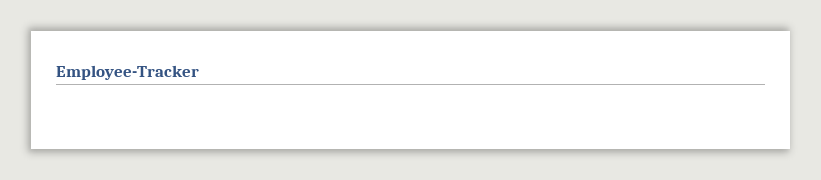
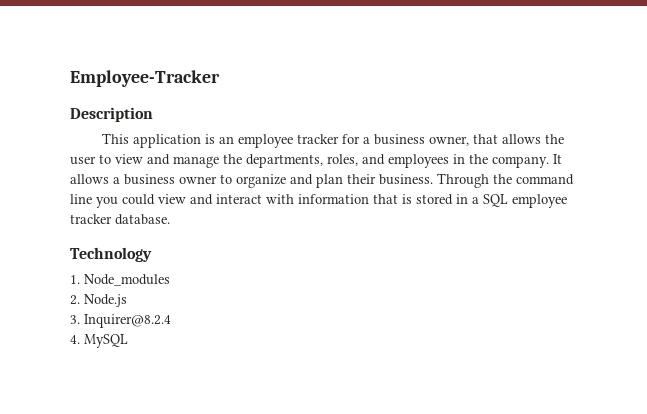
+ Description
+ This application is an employee tracker for a business owner, that allows the user to view and manage the departments, roles, and employees in the company. It allows a business owner to organize and plan their business. Through the command line you could view and interact with information that is stored in a SQL employee tracker database.
+ Technology
+ 1. Node_modules
+ 2. Node.js
+ 3. Inquirer@8.2.4
+ 4. MySQL

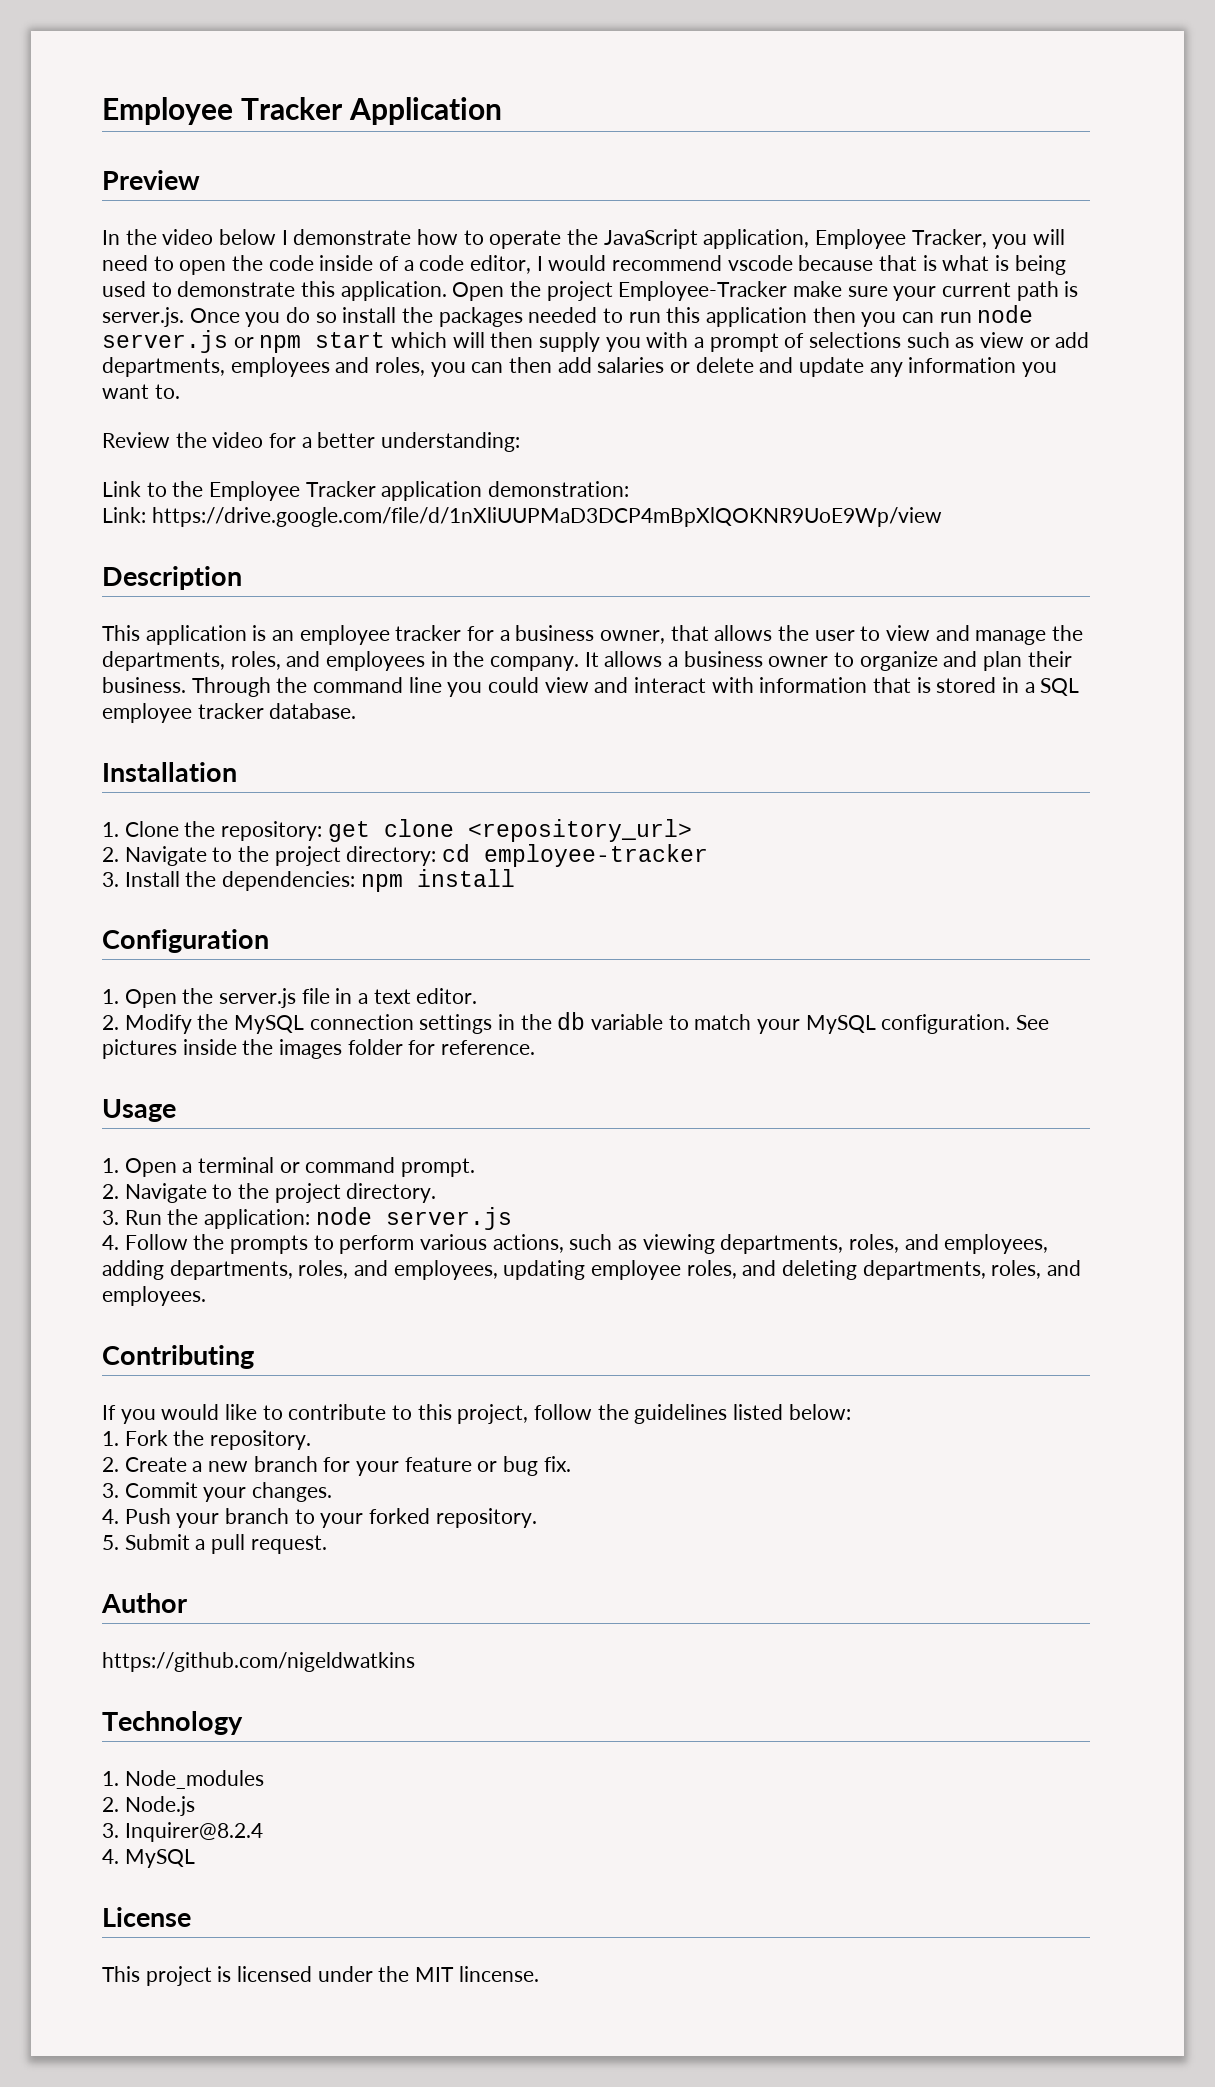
- Employee-Tracker
+ Employee Tracker Application
+ Preview
+ In the video below I demonstrate how to operate the JavaScript application, Employee Tracker, you will need to open the code inside of a code editor, I would recommend vscode because that is what is being used to demonstrate this application. Open the project Employee-Tracker make sure your current path is server.js. Once you do so install the packages needed to run this application then you can run node server.js or npm start which will then supply you with a prompt of selections such as view or add departments, employees and roles, you can then add salaries or delete and update any information you want to.
+ Review the video for a better understanding:
+ Link to the Employee Tracker application demonstration:
+ Link: https://drive.google.com/file/d/1nXliUUPMaD3DCP4mBpXlQOKNR9UoE9Wp/view
+ Installation
+ 1. Clone the repository: get clone <repository_url>
+ 2. Navigate to the project directory: cd employee-tracker
+ 3. Install the dependencies: npm install
+ Configuration
+ 1. Open the server.js file in a text editor.
+ 2. Modify the MySQL connection settings in the db variable to match your MySQL configuration. See pictures inside the images folder for reference.
+ Usage
+ 1. Open a terminal or command prompt.
+ 2. Navigate to the project directory.
+ 3. Run the application: node server.js
+ 4. Follow the prompts to perform various actions, such as viewing departments, roles, and employees, adding departments, roles, and employees, updating employee roles, and deleting departments, roles, and employees.
+ Contributing
+ If you would like to contribute to this project, follow the guidelines listed below:
+ 1. Fork the repository.
+ 2. Create a new branch for your feature or bug fix.
+ 3. Commit your changes.
+ 4. Push your branch to your forked repository.
+ 5. Submit a pull request.
+ Author
+ https://github.com/nigeldwatkins
+ License
+ This project is licensed under the MIT lincense.

